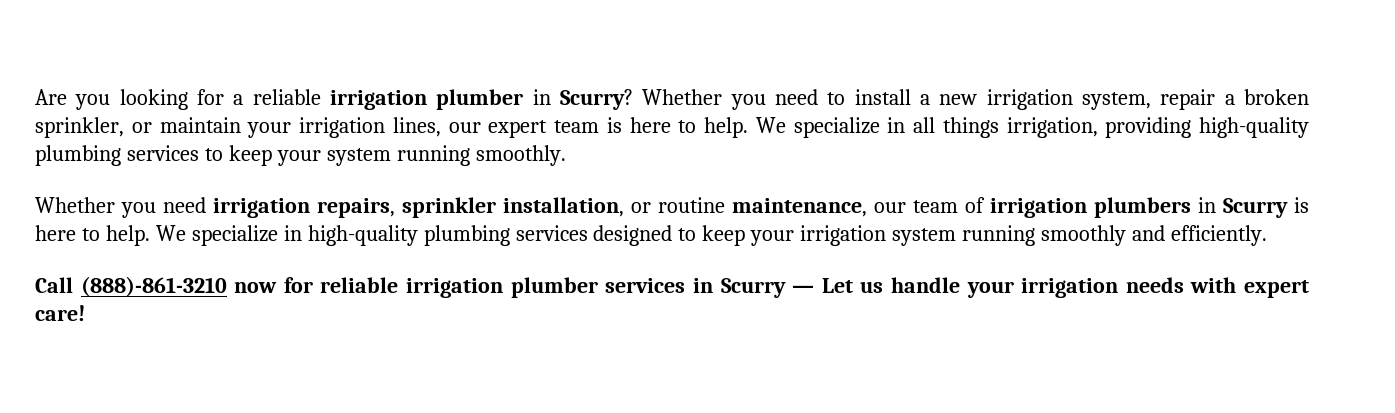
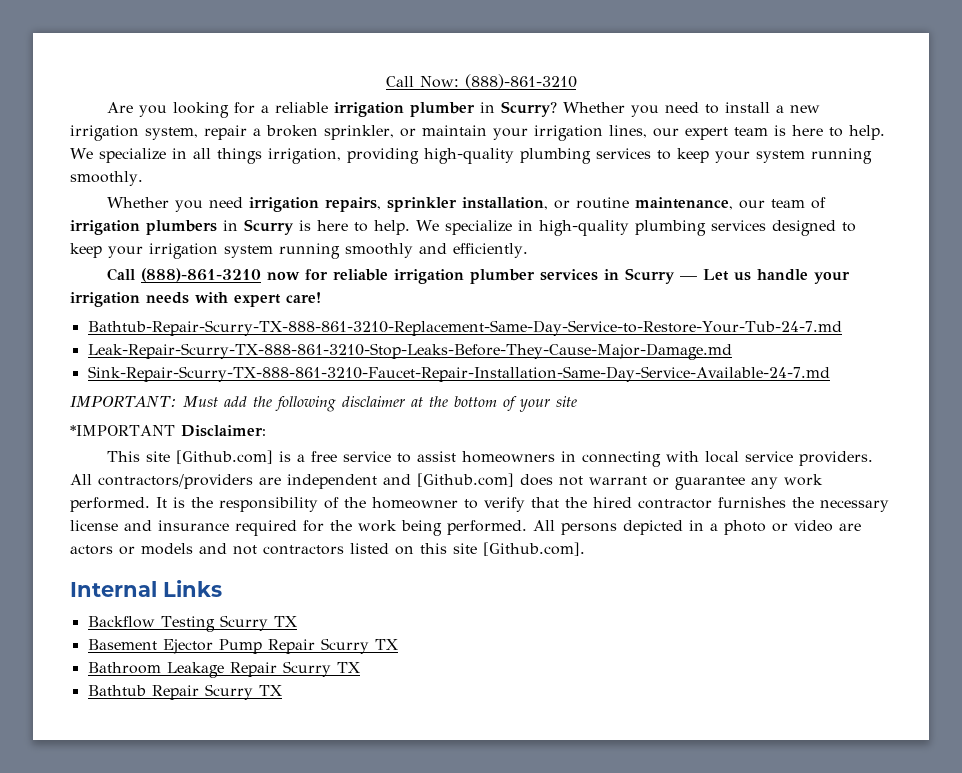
+ Call Now: (888)-861-3210
+ Bathtub-Repair-Scurry-TX-888-861-3210-Replacement-Same-Day-Service-to-Restore-Your-Tub-24-7.md
+ Leak-Repair-Scurry-TX-888-861-3210-Stop-Leaks-Before-They-Cause-Major-Damage.md
+ Sink-Repair-Scurry-TX-888-861-3210-Faucet-Repair-Installation-Same-Day-Service-Available-24-7.md
+ IMPORTANT: Must add the following disclaimer at the bottom of your site
+ *IMPORTANT Disclaimer:
+ This site [Github.com] is a free service to assist homeowners in connecting with local service providers. All contractors/providers are independent and [Github.com] does not warrant or guarantee any work performed. It is the responsibility of the homeowner to verify that the hired contractor furnishes the necessary license and insurance required for the work being performed. All persons depicted in a photo or video are actors or models and not contractors listed on this site [Github.com].
+ Internal Links
+ Backflow Testing Scurry TX
+ Basement Ejector Pump Repair Scurry TX
+ Bathroom Leakage Repair Scurry TX
+ Bathtub Repair Scurry TX

